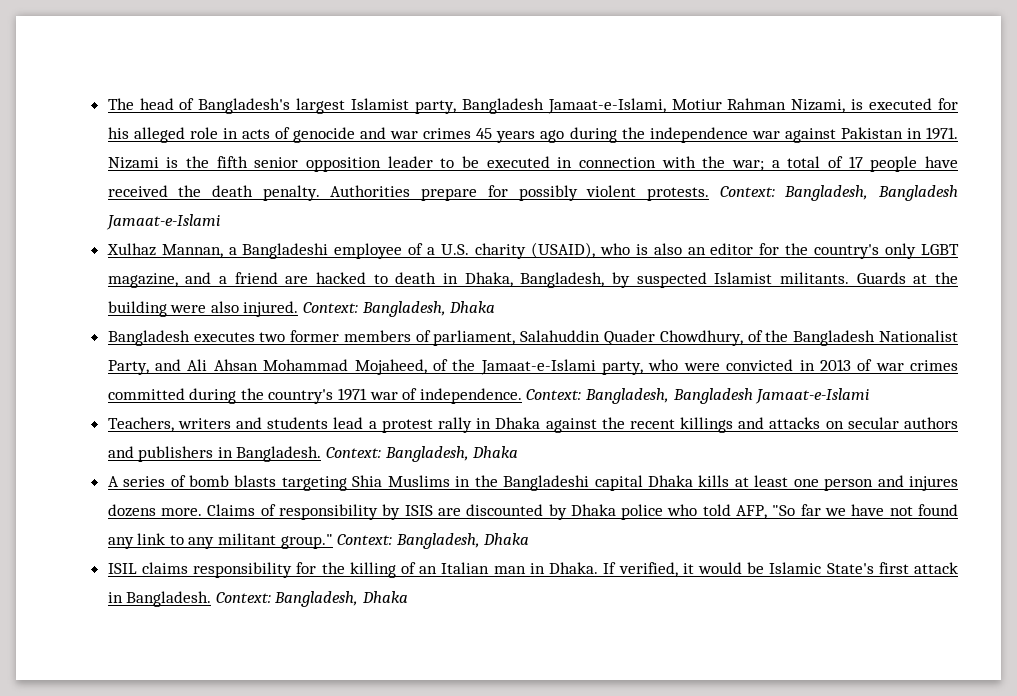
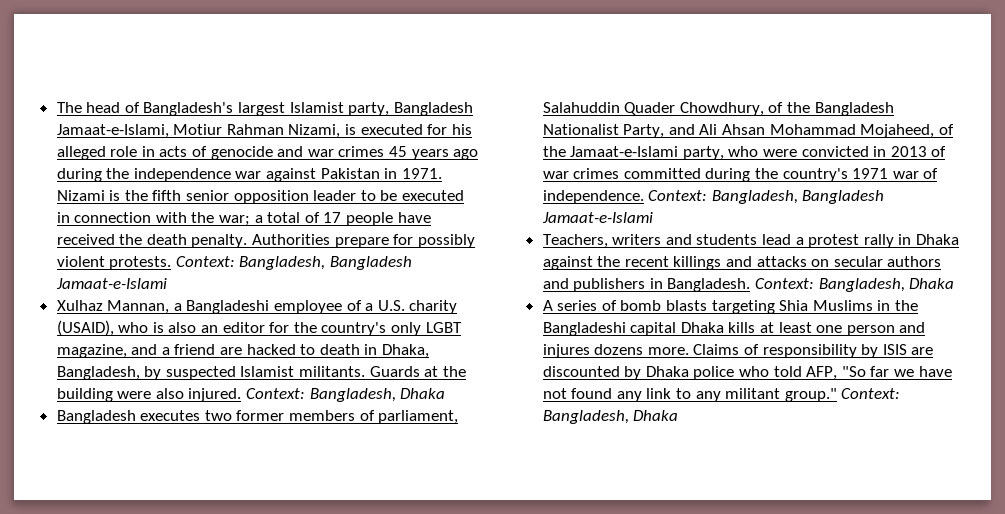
- ISIL claims responsibility for the killing of an Italian man in Dhaka. If verified, it would be Islamic State's first attack in Bangladesh. Context: Bangladesh, Dhaka

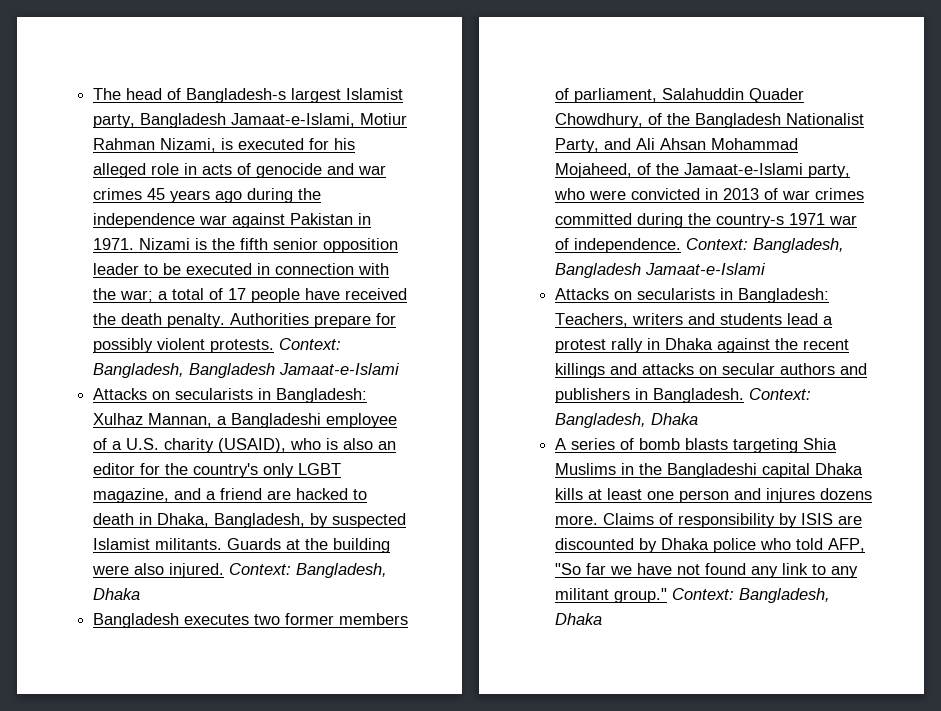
- The head of Bangladesh's largest Islamist party, Bangladesh Jamaat-e-Islami, Motiur Rahman Nizami, is executed for his alleged role in acts of genocide and war crimes 45 years ago during the independence war against Pakistan in 1971.
+ The head of Bangladesh-s largest Islamist party, Bangladesh Jamaat-e-Islami, Motiur Rahman Nizami, is executed for his alleged role in acts of genocide and war crimes 45 years ago during the independence war against Pakistan in 1971.
- Xulhaz Mannan, a Bangladeshi employee of a U.S. charity (USAID), who is also an editor for the country's only LGBT magazine, and a friend are hacked to death in Dhaka, Bangladesh, by suspected Islamist militants.
+ Attacks on secularists in Bangladesh: Xulhaz Mannan, a Bangladeshi employee of a U.S. charity (USAID), who is also an editor for the country's only LGBT magazine, and a friend are hacked to death in Dhaka, Bangladesh, by suspected Islamist militants.
- Bangladesh executes two former members of parliament, Salahuddin Quader Chowdhury, of the Bangladesh Nationalist Party, and Ali Ahsan Mohammad Mojaheed, of the Jamaat-e-Islami party, who were convicted in 2013 of war crimes committed during the country's 1971 war of independence.
+ Bangladesh executes two former members of parliament, Salahuddin Quader Chowdhury, of the Bangladesh Nationalist Party, and Ali Ahsan Mohammad Mojaheed, of the Jamaat-e-Islami party, who were convicted in 2013 of war crimes committed during the country-s 1971 war of independence.
- Teachers, writers and students lead a protest rally in Dhaka against the recent killings and attacks on secular authors and publishers in Bangladesh.
+ Attacks on secularists in Bangladesh: Teachers, writers and students lead a protest rally in Dhaka against the recent killings and attacks on secular authors and publishers in Bangladesh.

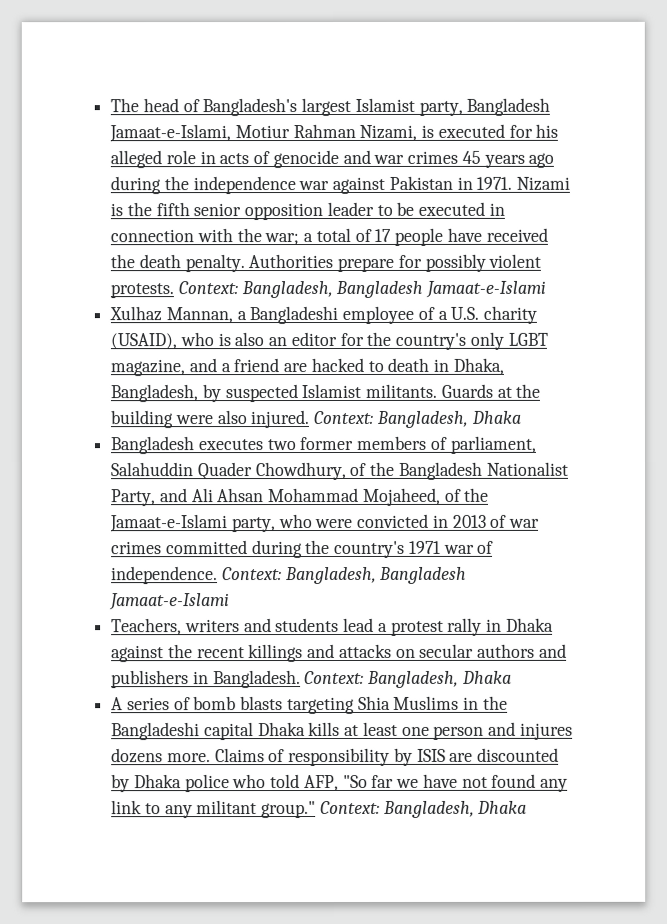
- The head of Bangladesh-s largest Islamist party, Bangladesh Jamaat-e-Islami, Motiur Rahman Nizami, is executed for his alleged role in acts of genocide and war crimes 45 years ago during the independence war against Pakistan in 1971.
+ The head of Bangladesh's largest Islamist party, Bangladesh Jamaat-e-Islami, Motiur Rahman Nizami, is executed for his alleged role in acts of genocide and war crimes 45 years ago during the independence war against Pakistan in 1971.
- Attacks on secularists in Bangladesh: Xulhaz Mannan, a Bangladeshi employee of a U.S. charity (USAID), who is also an editor for the country's only LGBT magazine, and a friend are hacked to death in Dhaka, Bangladesh, by suspected Islamist militants.
+ Xulhaz Mannan, a Bangladeshi employee of a U.S. charity (USAID), who is also an editor for the country's only LGBT magazine, and a friend are hacked to death in Dhaka, Bangladesh, by suspected Islamist militants.
- Bangladesh executes two former members of parliament, Salahuddin Quader Chowdhury, of the Bangladesh Nationalist Party, and Ali Ahsan Mohammad Mojaheed, of the Jamaat-e-Islami party, who were convicted in 2013 of war crimes committed during the country-s 1971 war of independence.
+ Bangladesh executes two former members of parliament, Salahuddin Quader Chowdhury, of the Bangladesh Nationalist Party, and Ali Ahsan Mohammad Mojaheed, of the Jamaat-e-Islami party, who were convicted in 2013 of war crimes committed during the country's 1971 war of independence.
- Attacks on secularists in Bangladesh: Teachers, writers and students lead a protest rally in Dhaka against the recent killings and attacks on secular authors and publishers in Bangladesh.
+ Teachers, writers and students lead a protest rally in Dhaka against the recent killings and attacks on secular authors and publishers in Bangladesh.

